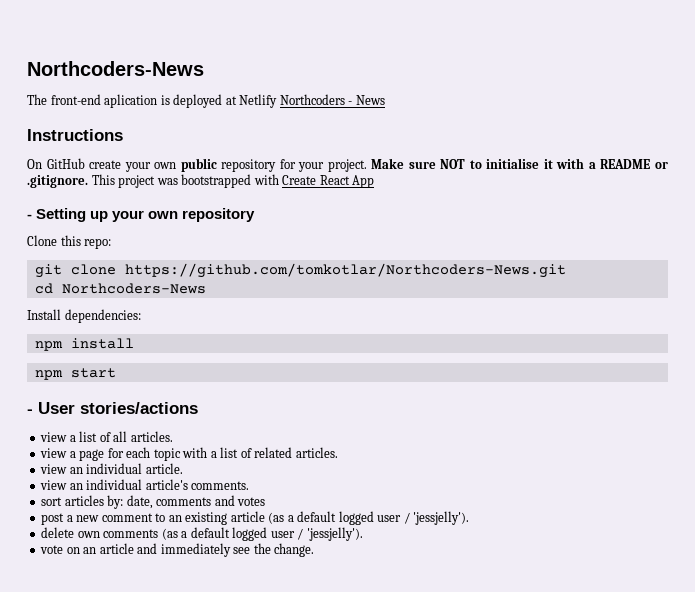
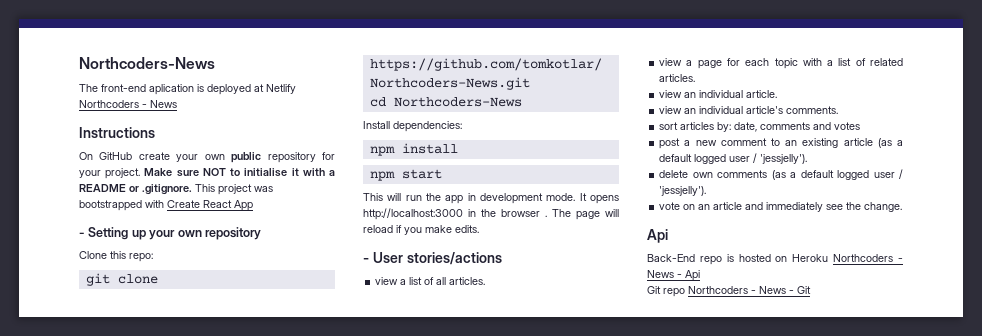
+ This will run the app in development mode. It opens http://localhost:3000 in the browser . The page will reload if you make edits.
  vote on an article and immediately see the change.
+ Api
+ Back-End repo is hosted on Heroku Northcoders - News - Api
+ Git repo Northcoders - News - Git

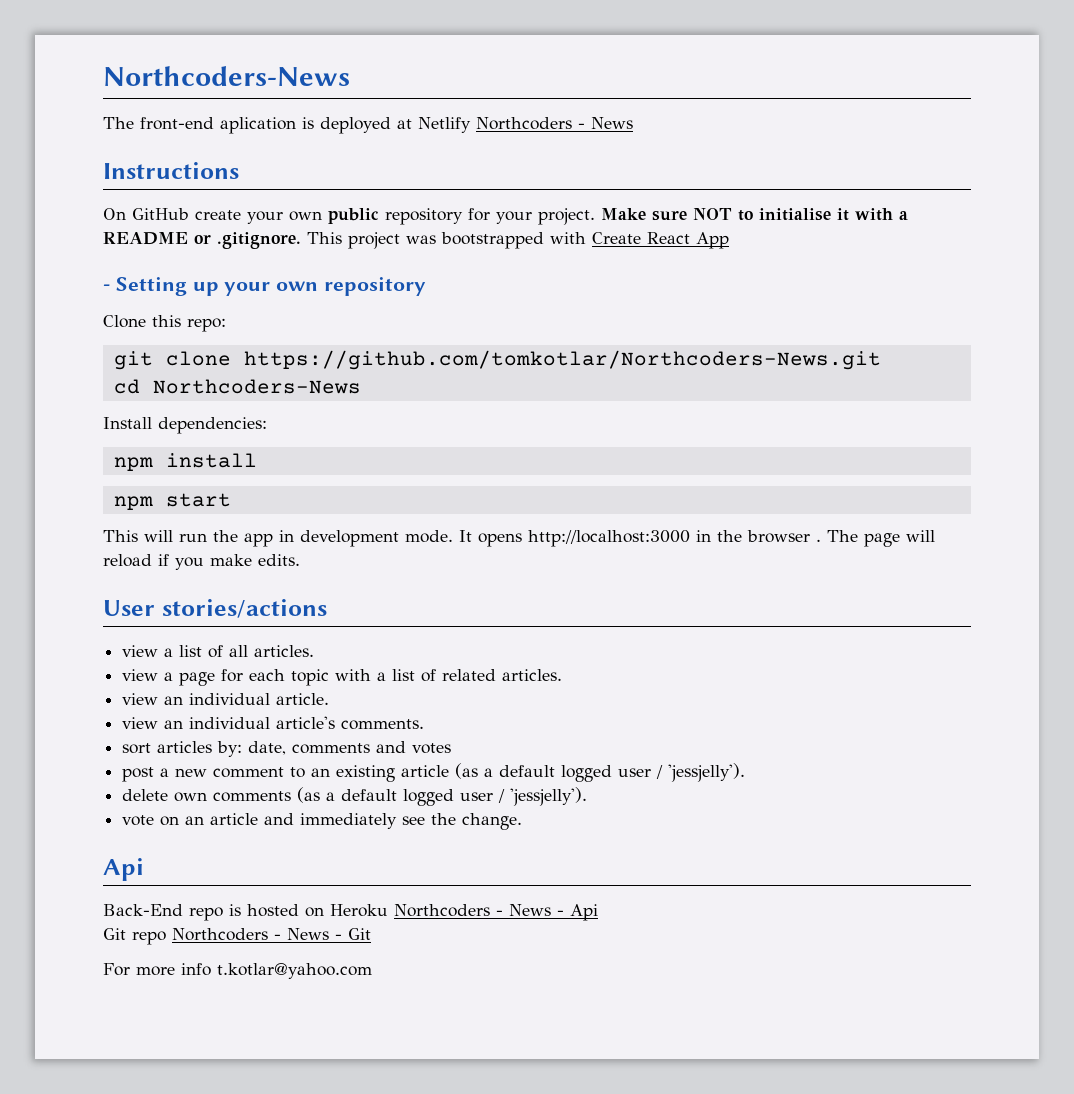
- - User stories/actions
+ User stories/actions
+ For more info t.kotlar@yahoo.com

